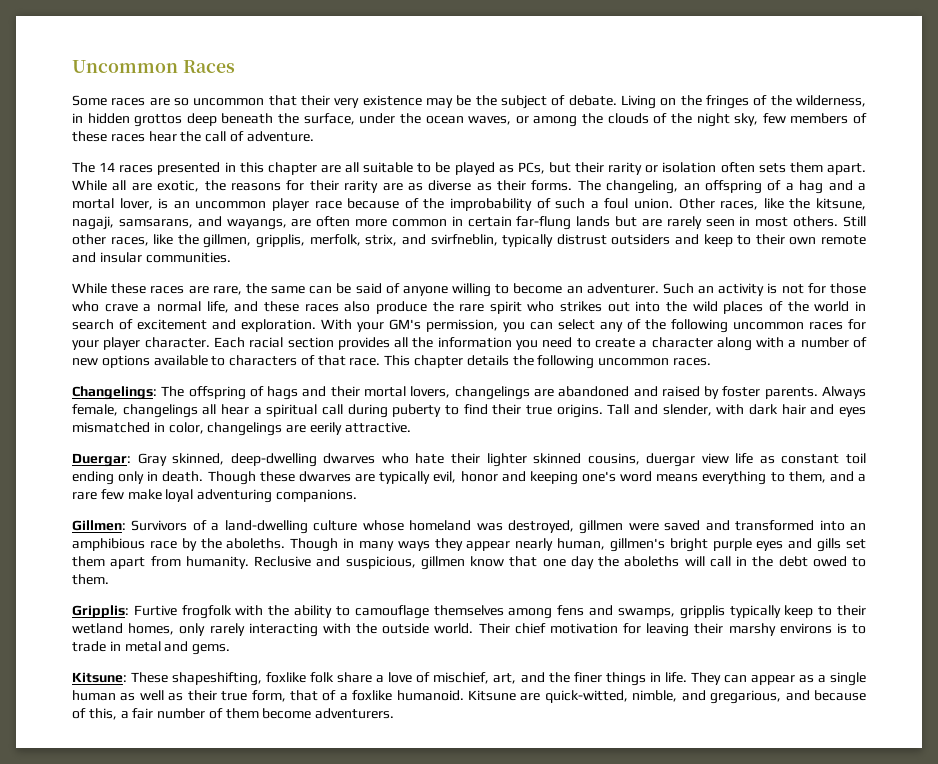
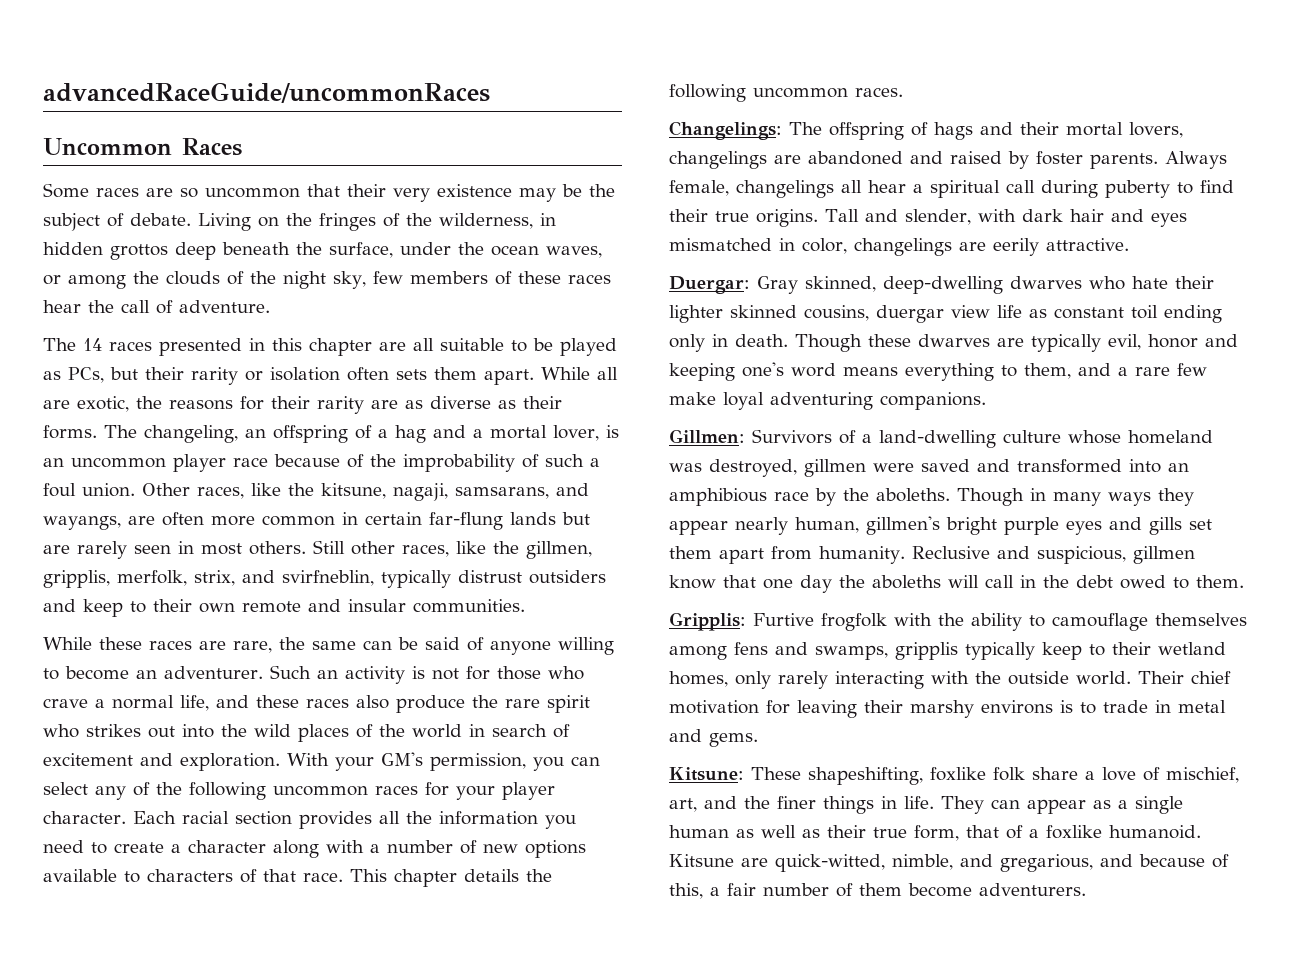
+ advancedRaceGuide/uncommonRaces

